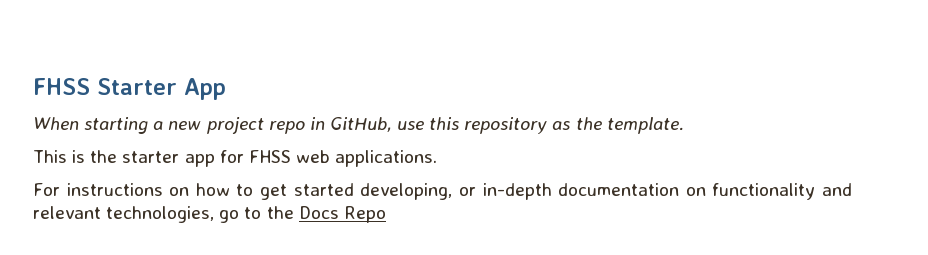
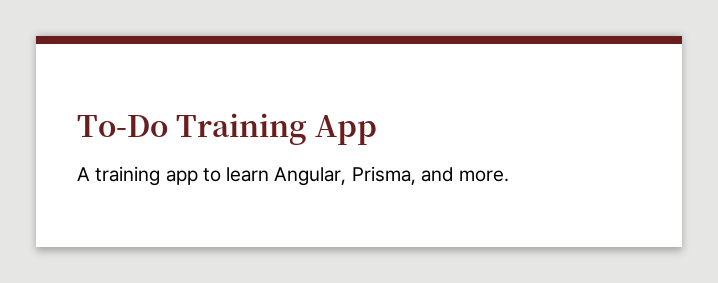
- FHSS Starter App
+ To-Do Training App
- When starting a new project repo in GitHub, use this repository as the template.
- This is the starter app for FHSS web applications.
- For instructions on how to get started developing, or in-depth documentation on functionality and relevant technologies, go to the Docs Repo
+ A training app to learn Angular, Prisma, and more.

